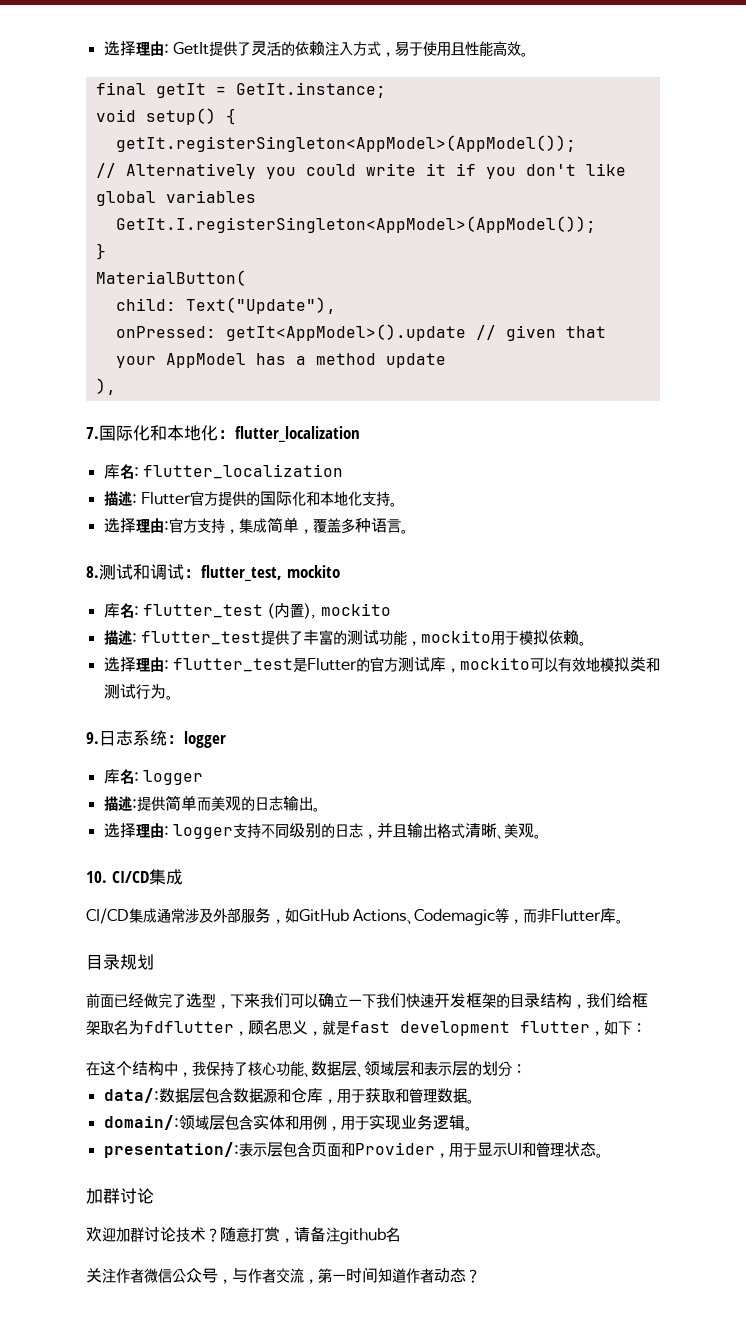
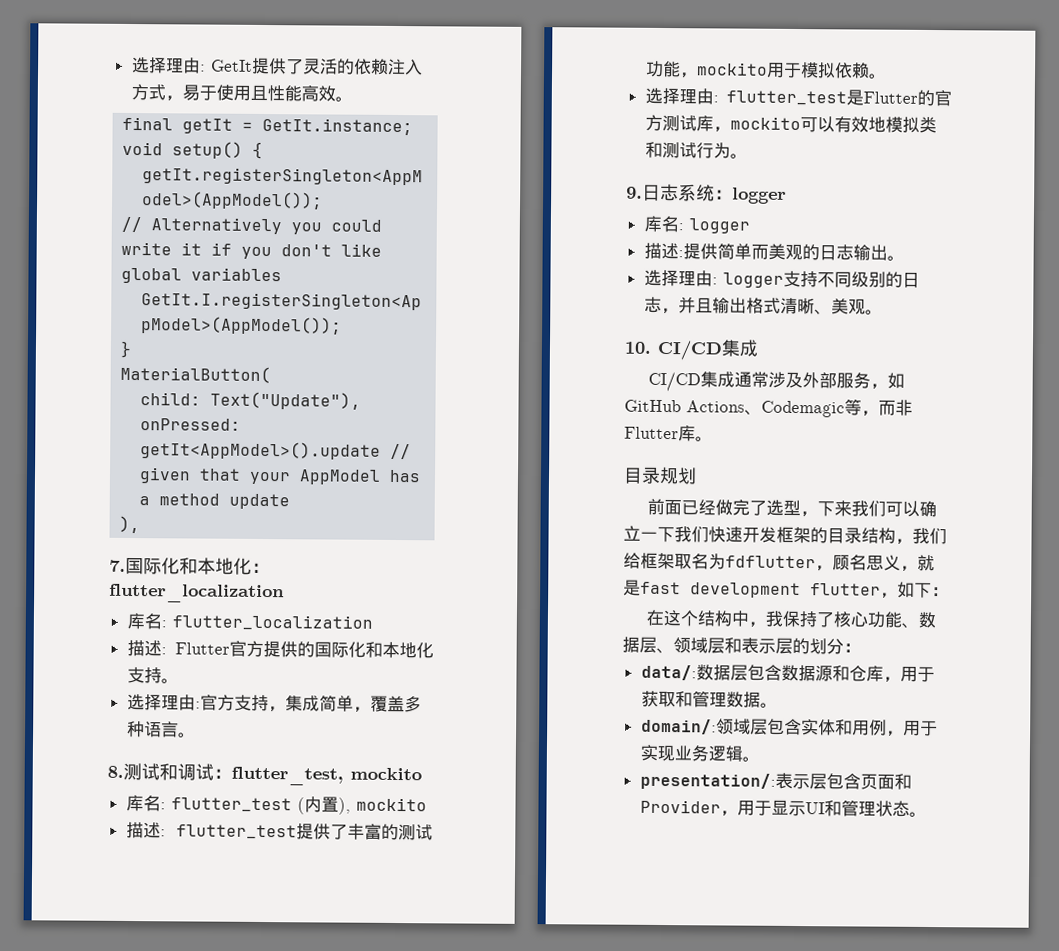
  presentation/:表示层包含页面和Provider，用于显示UI和管理状态。
- 加群讨论
- 欢迎加群讨论技术？随意打赏，请备注github名
- 关注作者微信公众号，与作者交流，第一时间知道作者动态？

